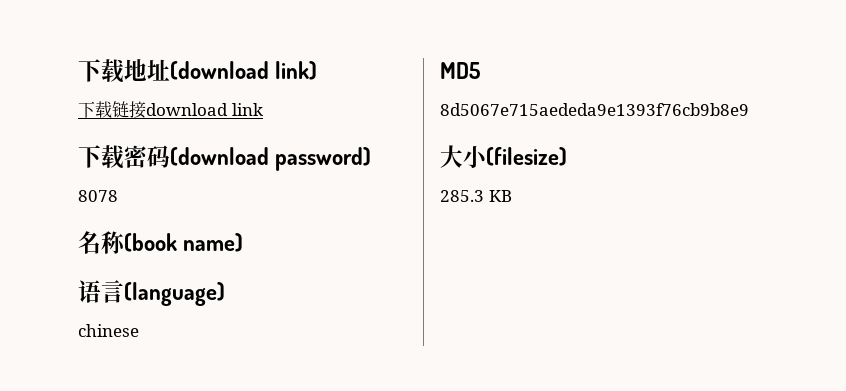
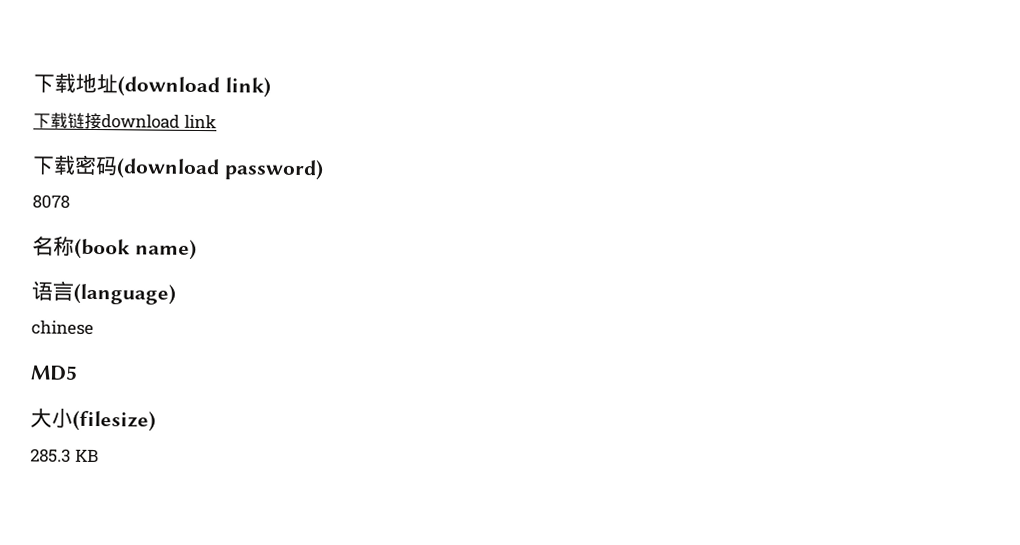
- 8d5067e715aededa9e1393f76cb9b8e9

